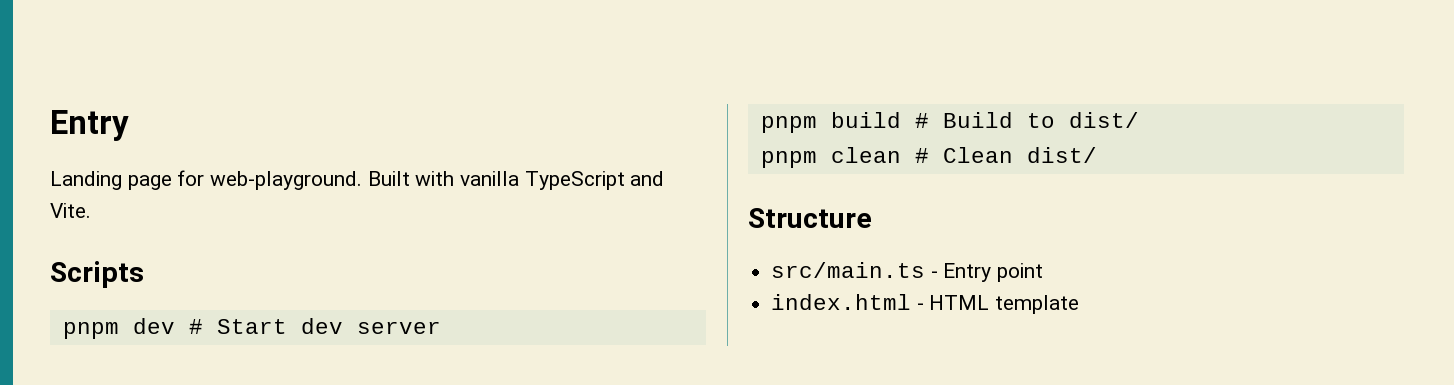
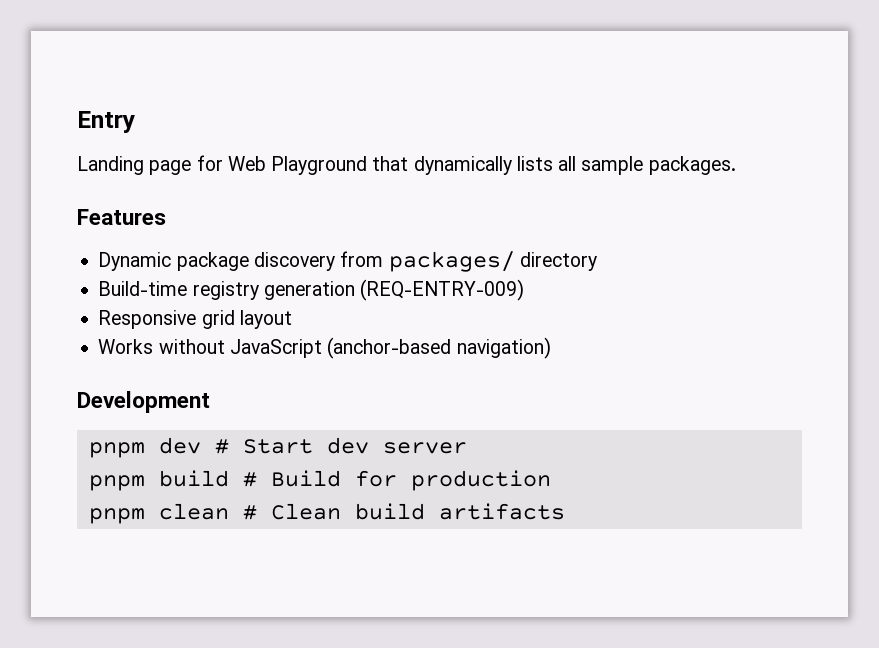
- Landing page for web-playground. Built with vanilla TypeScript and Vite.
- Scripts
+ Landing page for Web Playground that dynamically lists all sample packages.
+ Features
+ Dynamic package discovery from packages/ directory
+ Build-time registry generation (REQ-ENTRY-009)
+ Responsive grid layout
+ Works without JavaScript (anchor-based navigation)
+ Development
- pnpm build # Build to dist/
+ pnpm build # Build for production
- pnpm clean # Clean dist/
- Structure
- src/main.ts - Entry point
- index.html - HTML template
+ pnpm clean # Clean build artifacts

